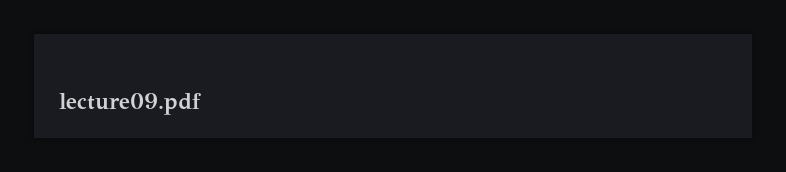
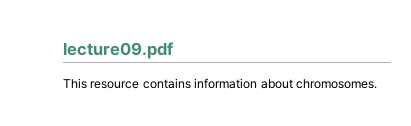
+ This resource contains information about chromosomes.

